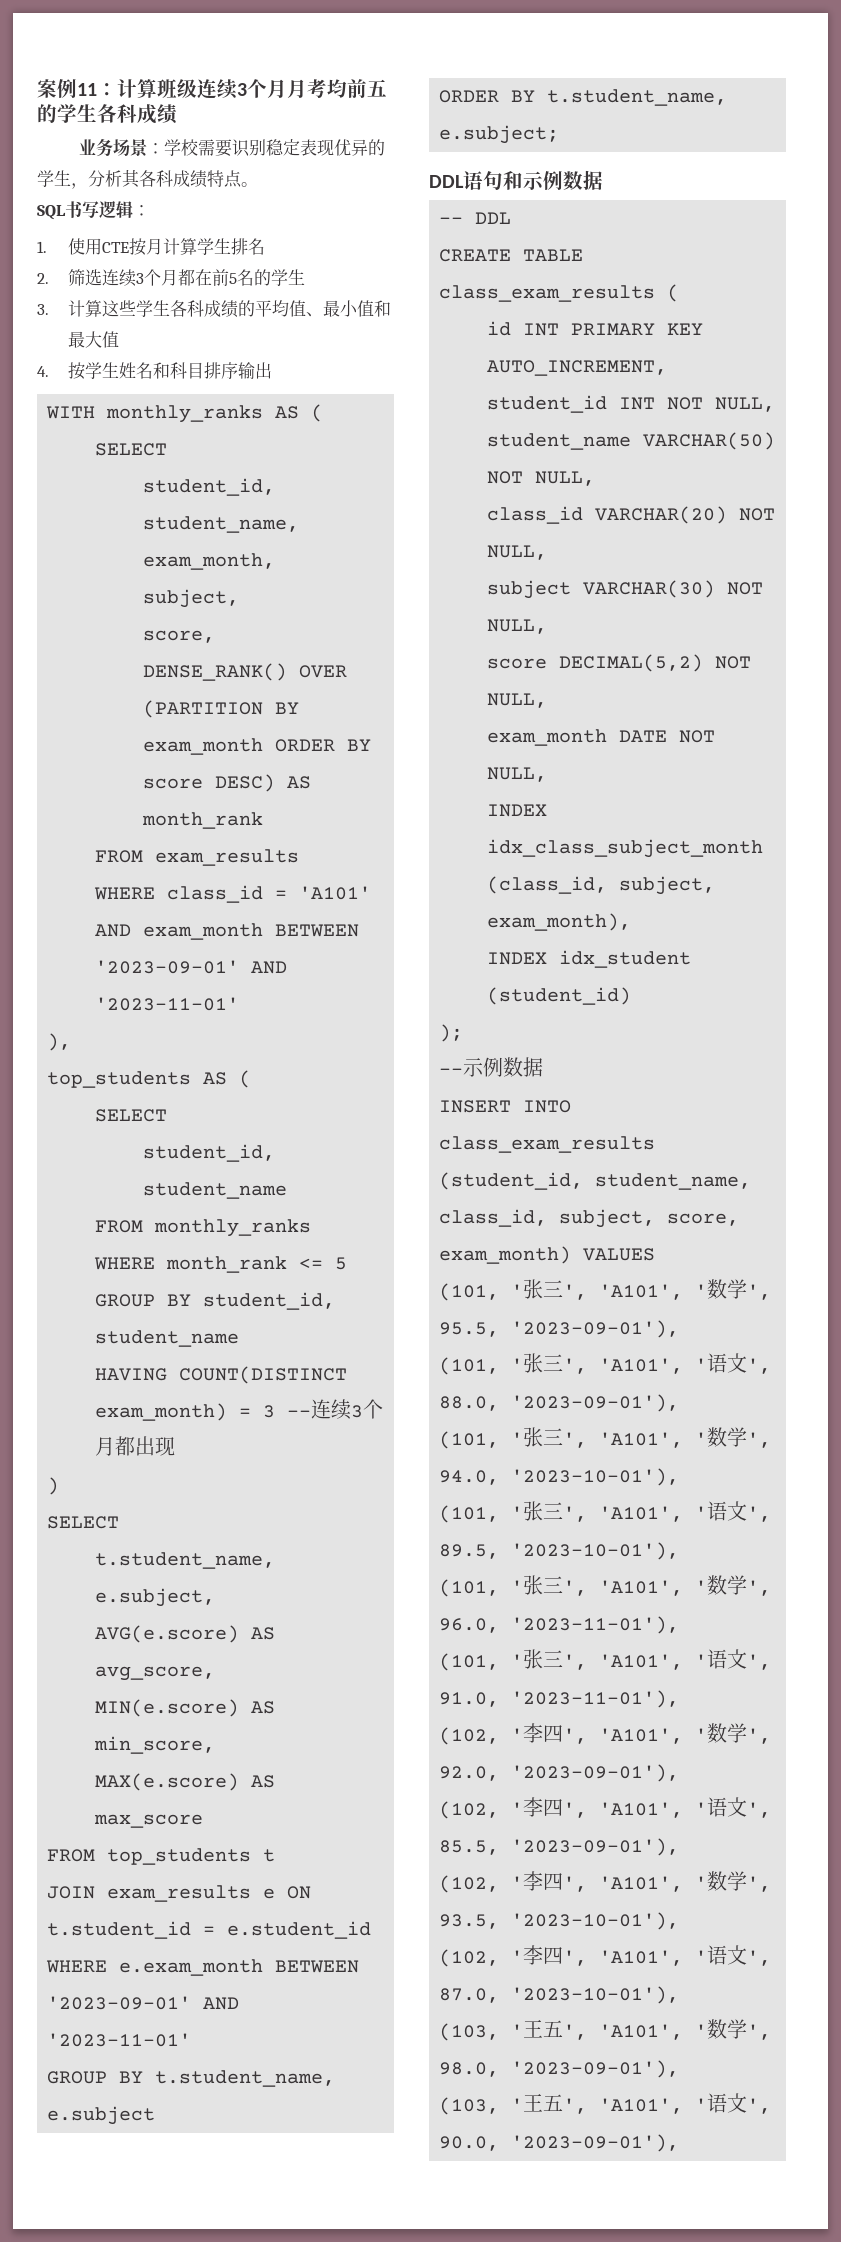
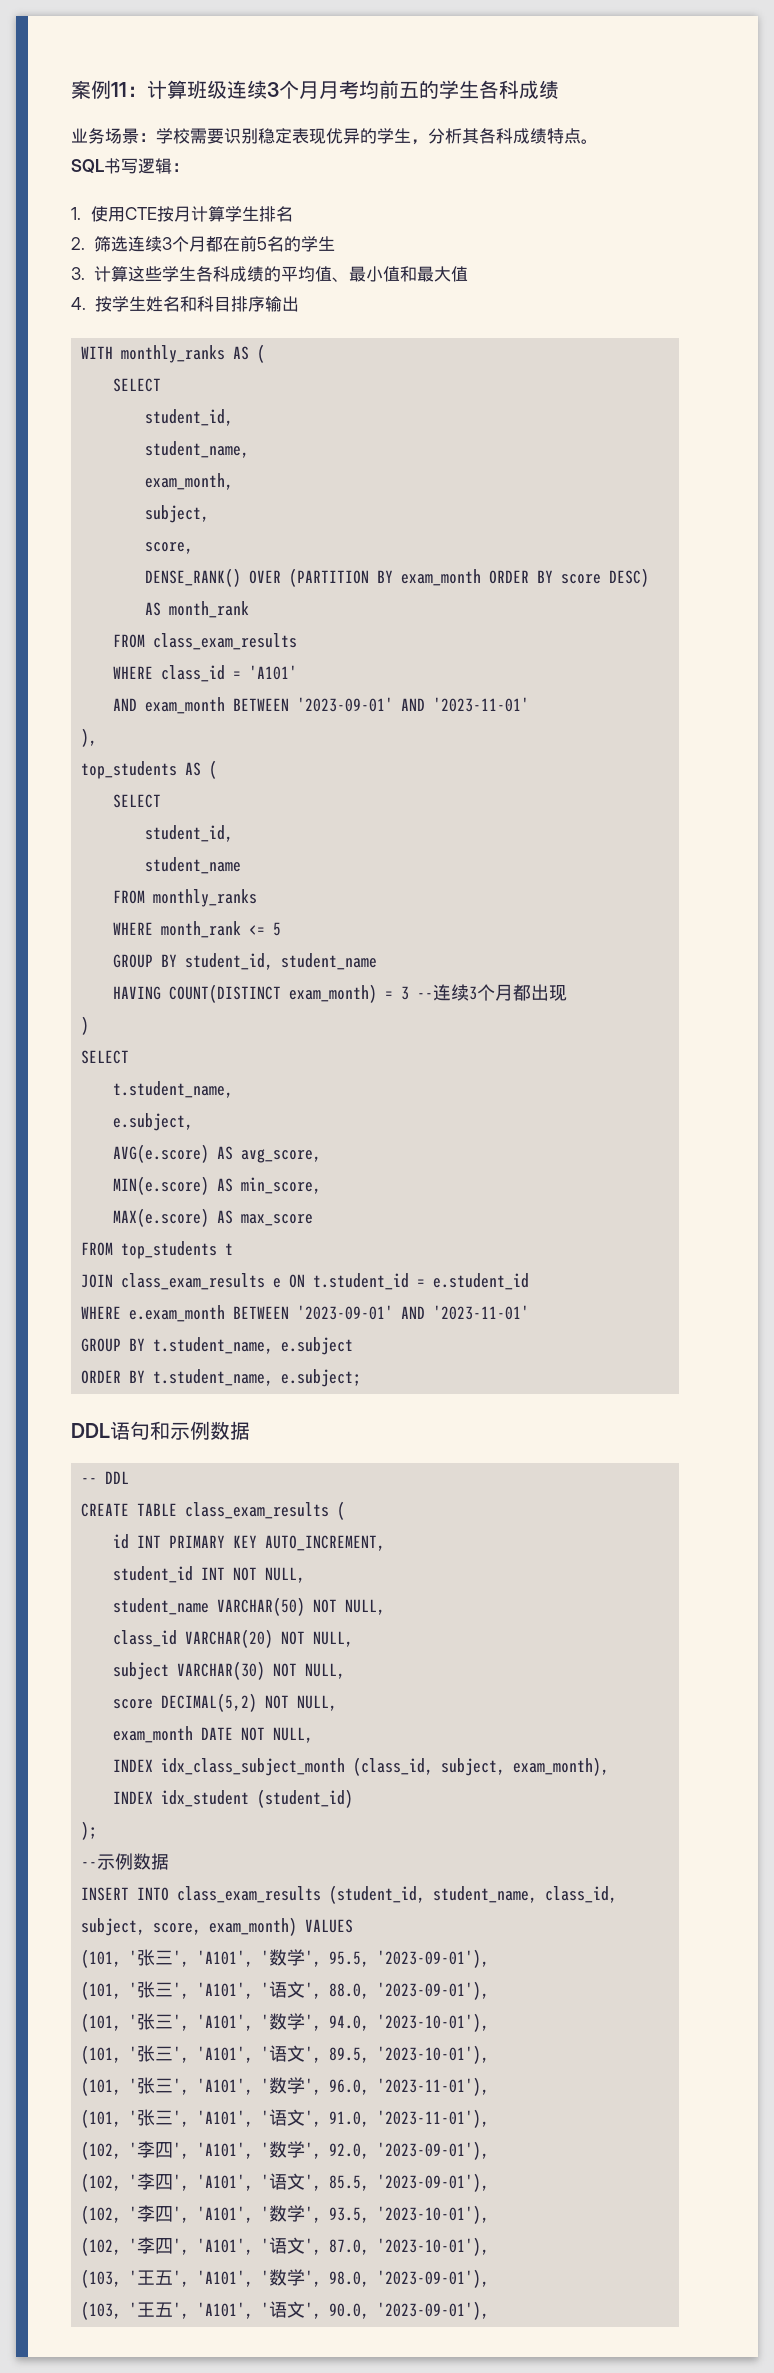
- FROM exam_results
+ FROM class_exam_results
- JOIN exam_results e ON t.student_id = e.student_id
+ JOIN class_exam_results e ON t.student_id = e.student_id

